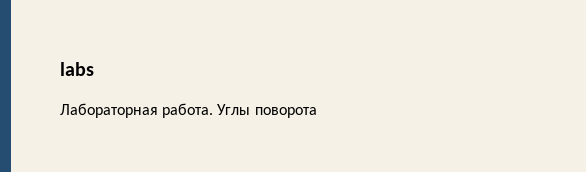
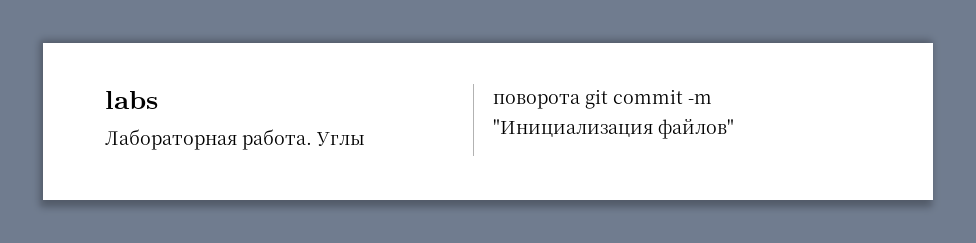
- Углы поворота
+ Углы поворота git commit -m "Инициализация файлов"

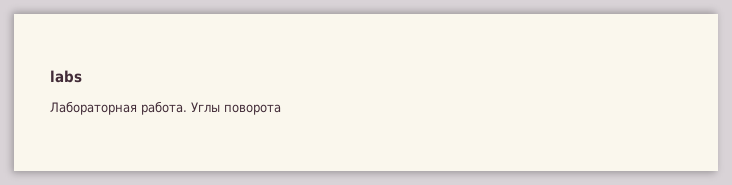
- Углы поворота git commit -m "Инициализация файлов"
+ Углы поворота

